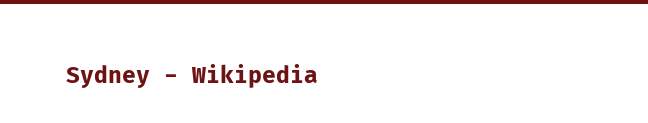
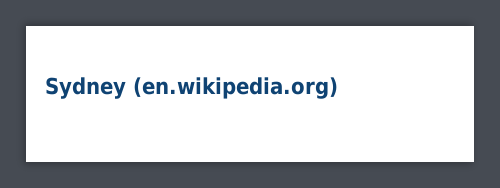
- Sydney - Wikipedia
+ Sydney (en.wikipedia.org)

